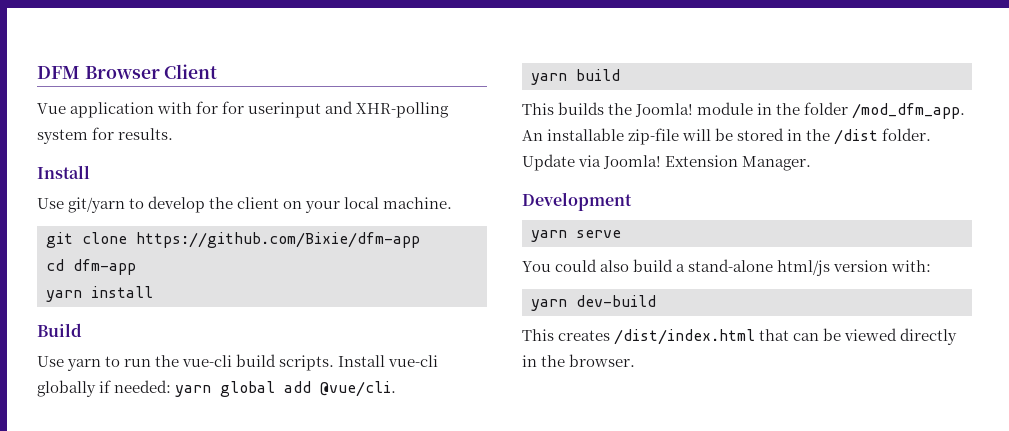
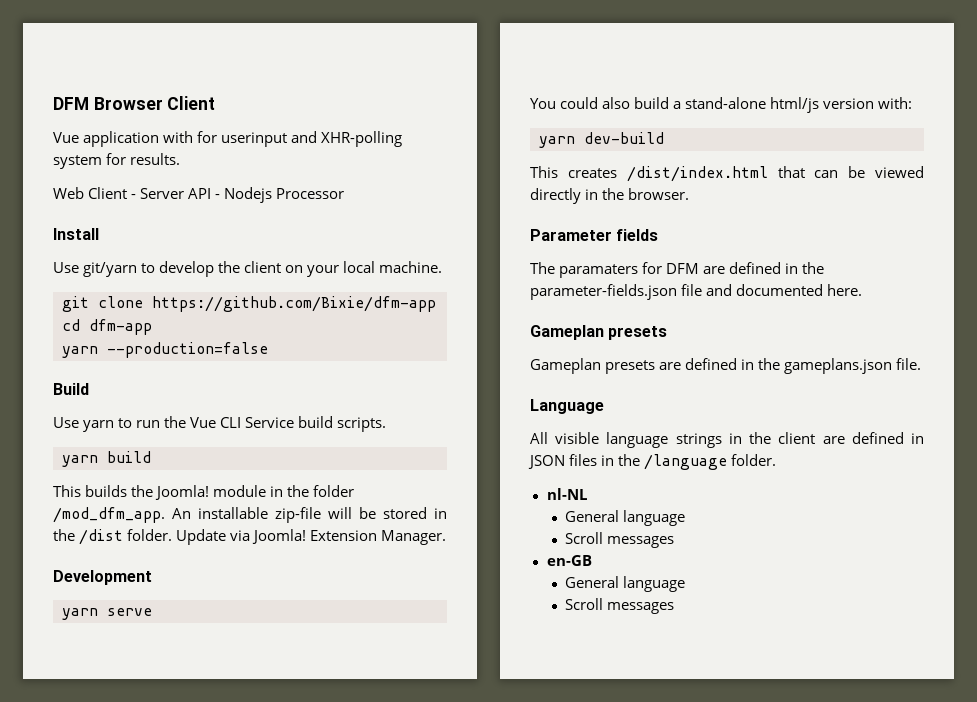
- Vue application with for for userinput and XHR-polling system for results.
+ Vue application with for userinput and XHR-polling system for results.
+ Web Client - Server API - Nodejs Processor
- yarn install
+ yarn --production=false
- Use yarn to run the vue-cli build scripts. Install vue-cli globally if needed: yarn global add @vue/cli.
+ Use yarn to run the Vue CLI Service build scripts.
+ Parameter fields
+ The paramaters for DFM are defined in the parameter-fields.json file and documented here.
+ Gameplan presets
+ Gameplan presets are defined in the gameplans.json file.
+ Language
+ All visible language strings in the client are defined in JSON files in the /language folder.
+ nl-NL
+ General language
+ Scroll messages
+ en-GB
+ General language
+ Scroll messages

